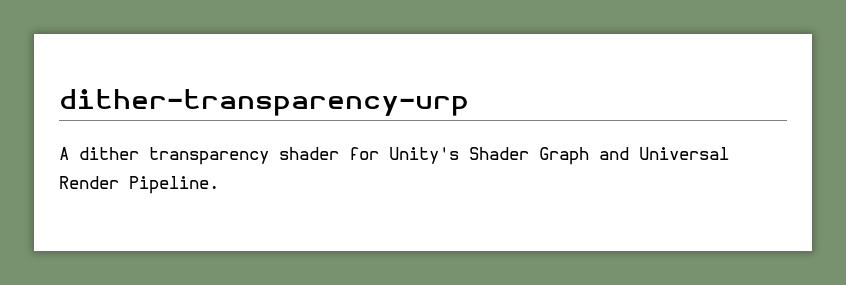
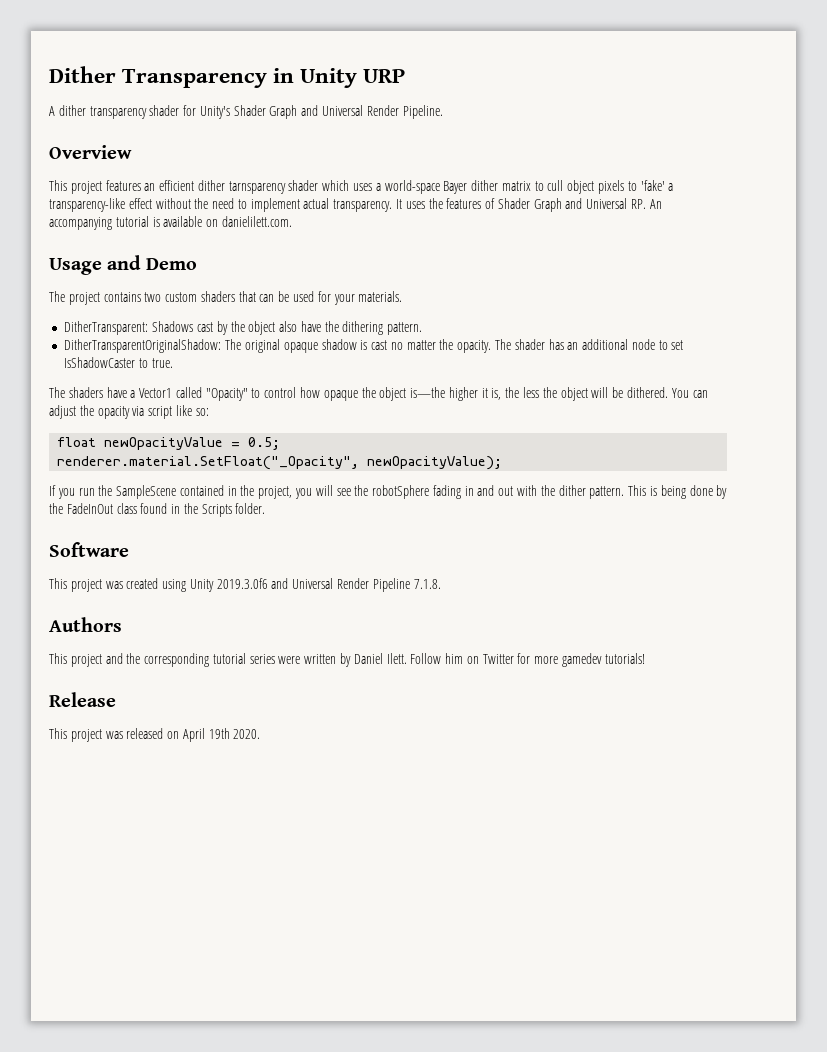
- dither-transparency-urp
+ Dither Transparency in Unity URP
+ Overview
+ This project features an efficient dither tarnsparency shader which uses a world-space Bayer dither matrix to cull object pixels to 'fake' a transparency-like effect without the need to implement actual transparency. It uses the features of Shader Graph and Universal RP. An accompanying tutorial is available on danielilett.com.
+ Usage and Demo
+ The project contains two custom shaders that can be used for your materials.
+ DitherTransparent: Shadows cast by the object also have the dithering pattern.
+ DitherTransparentOriginalShadow: The original opaque shadow is cast no matter the opacity. The shader has an additional node to set IsShadowCaster to true.
+ The shaders have a Vector1 called "Opacity" to control how opaque the object is—the higher it is, the less the object will be dithered. You can adjust the opacity via script like so:
+ float newOpacityValue = 0.5;
+ renderer.material.SetFloat("_Opacity", newOpacityValue);
+ If you run the SampleScene contained in the project, you will see the robotSphere fading in and out with the dither pattern. This is being done by the FadeInOut class found in the Scripts folder.
+ Software
+ This project was created using Unity 2019.3.0f6 and Universal Render Pipeline 7.1.8.
+ Authors
+ This project and the corresponding tutorial series were written by Daniel Ilett. Follow him on Twitter for more gamedev tutorials!
+ Release
+ This project was released on April 19th 2020.

